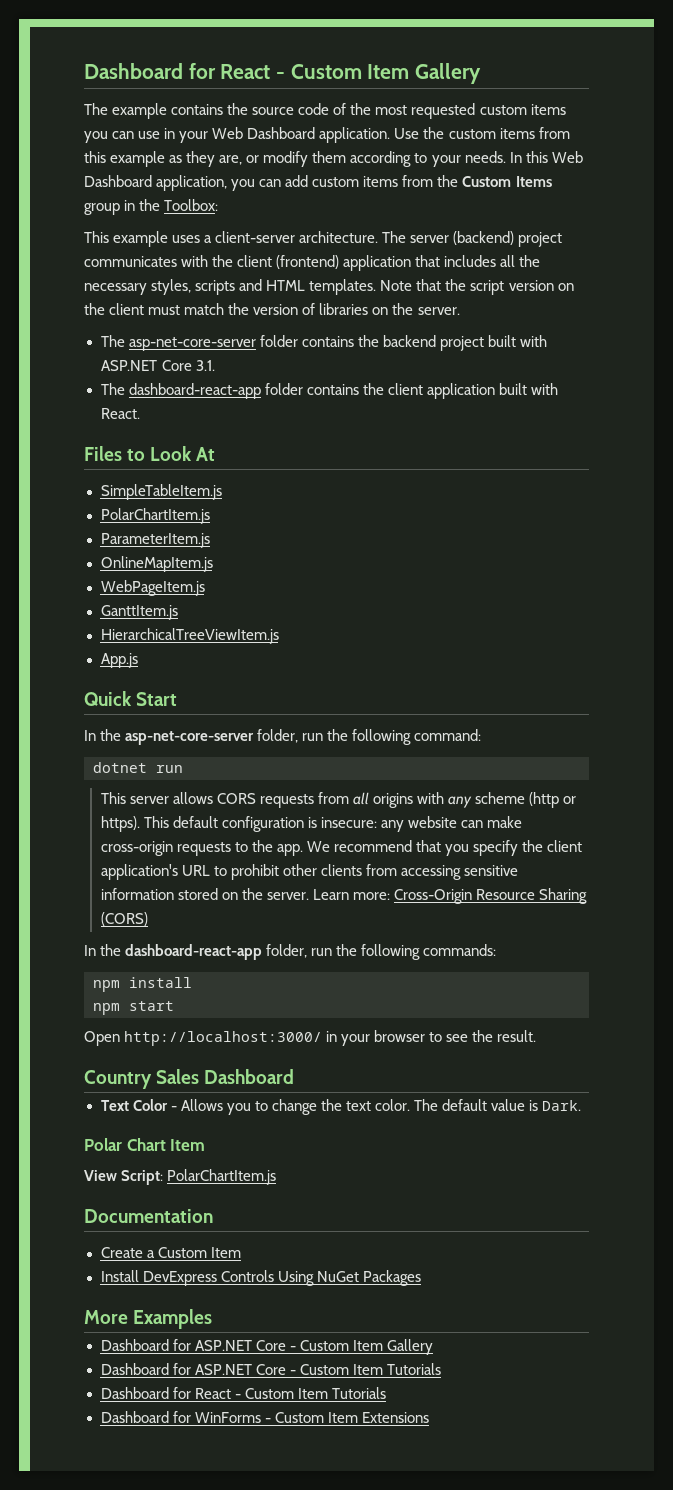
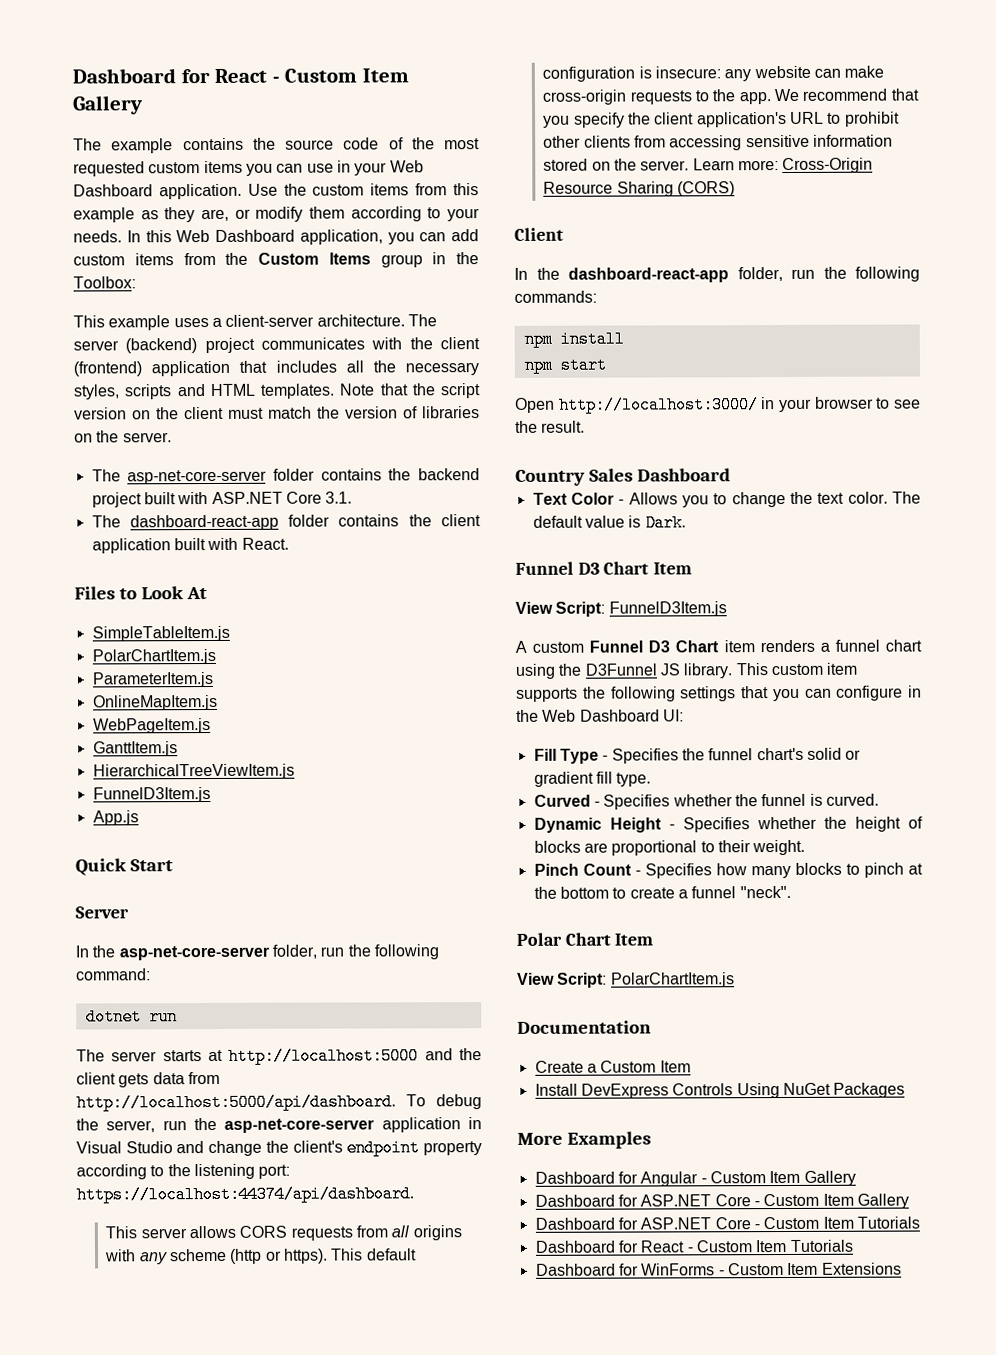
  HierarchicalTreeViewItem.js
+ FunnelD3Item.js
+ Server
+ The server starts at http://localhost:5000 and the client gets data from http://localhost:5000/api/dashboard. To debug the server, run the asp-net-core-server application in Visual Studio and change the client's endpoint property according to the listening port: https://localhost:44374/api/dashboard.
+ Client
+ Funnel D3 Chart Item
+ View Script: FunnelD3Item.js
+ A custom Funnel D3 Chart item renders a funnel chart using the D3Funnel JS library. This custom item supports the following settings that you can configure in the Web Dashboard UI:
+ Fill Type - Specifies the funnel chart's solid or gradient fill type.
+ Curved - Specifies whether the funnel is curved.
+ Dynamic Height - Specifies whether the height of blocks are proportional to their weight.
+ Pinch Count - Specifies how many blocks to pinch at the bottom to create a funnel "neck".
+ Dashboard for Angular - Custom Item Gallery

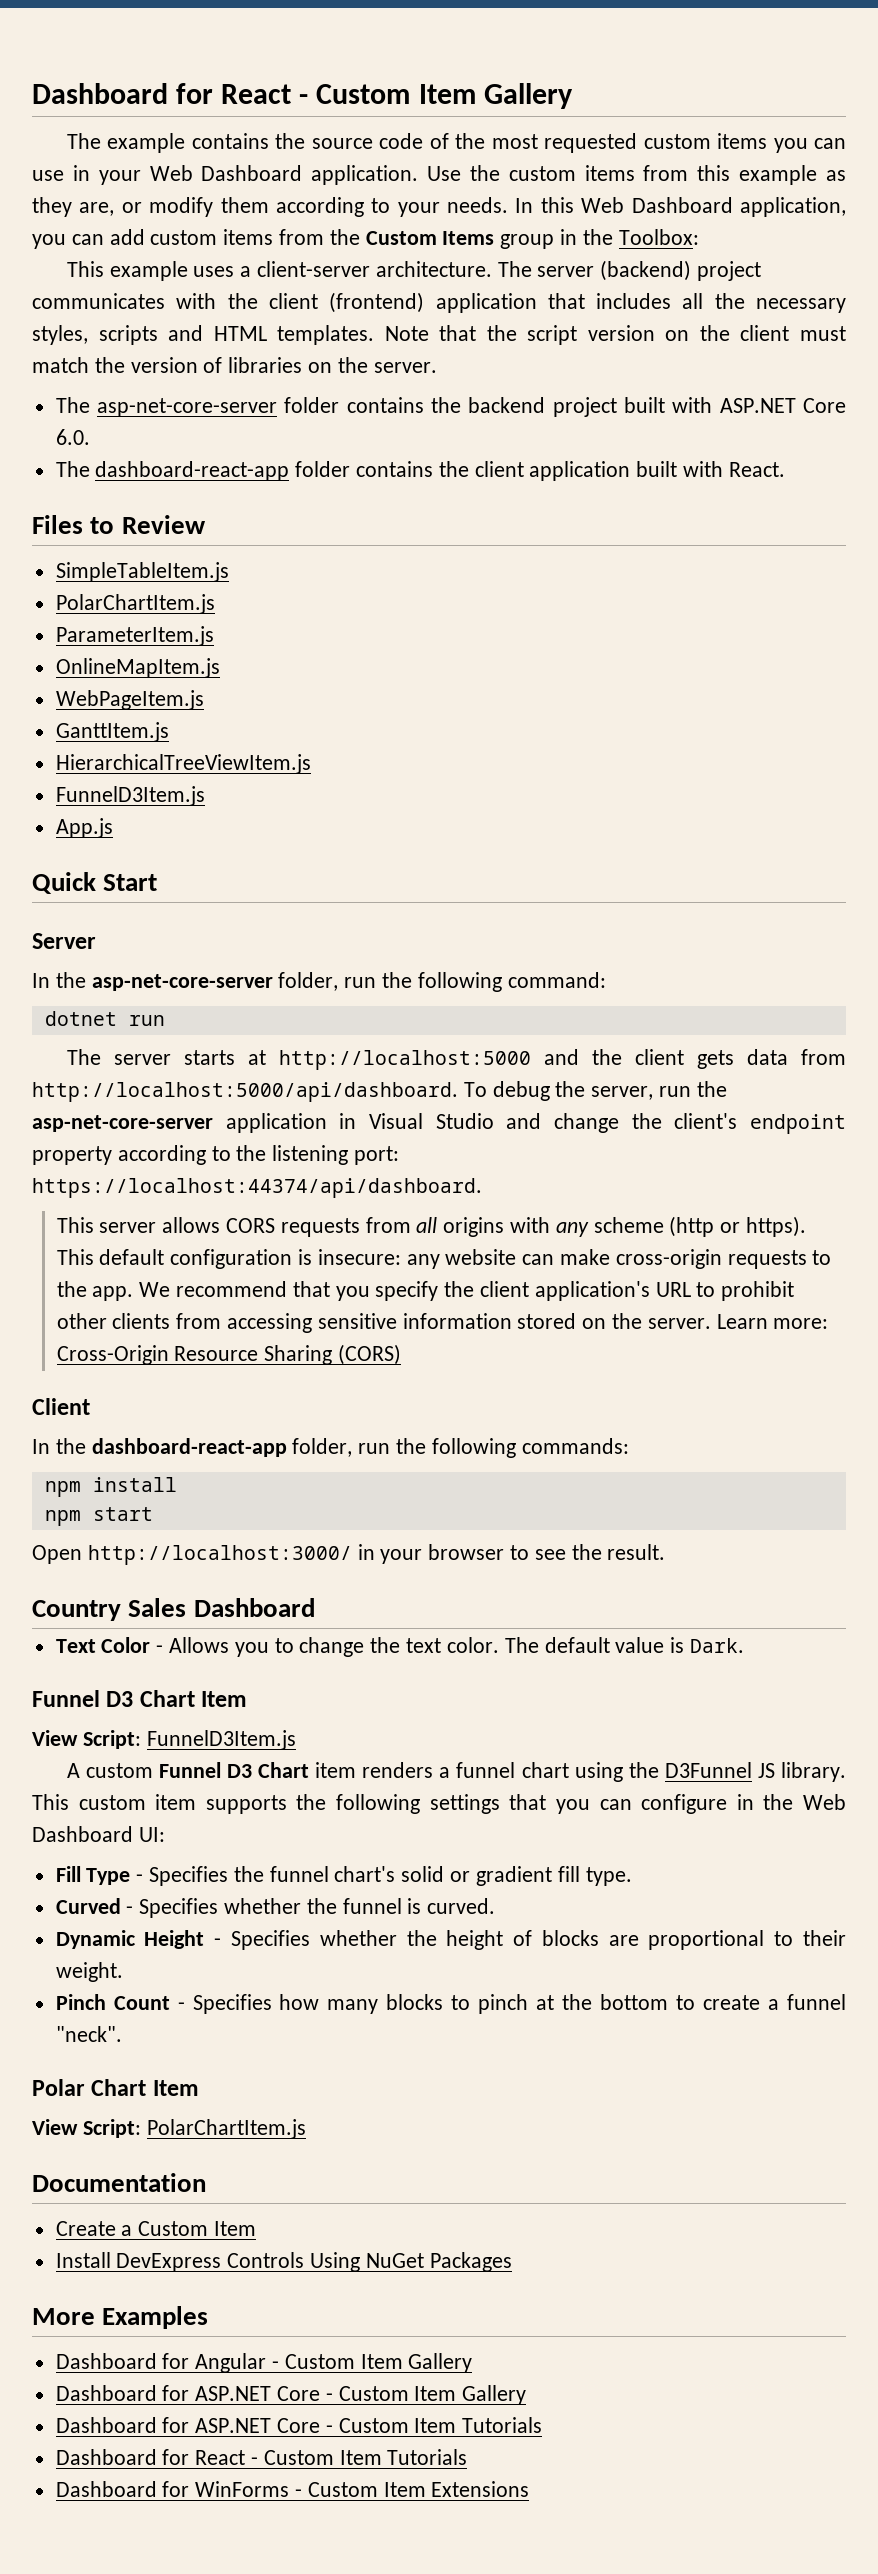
- The asp-net-core-server folder contains the backend project built with ASP.NET Core 3.1.
+ The asp-net-core-server folder contains the backend project built with ASP.NET Core 6.0.
- Files to Look At
+ Files to Review

